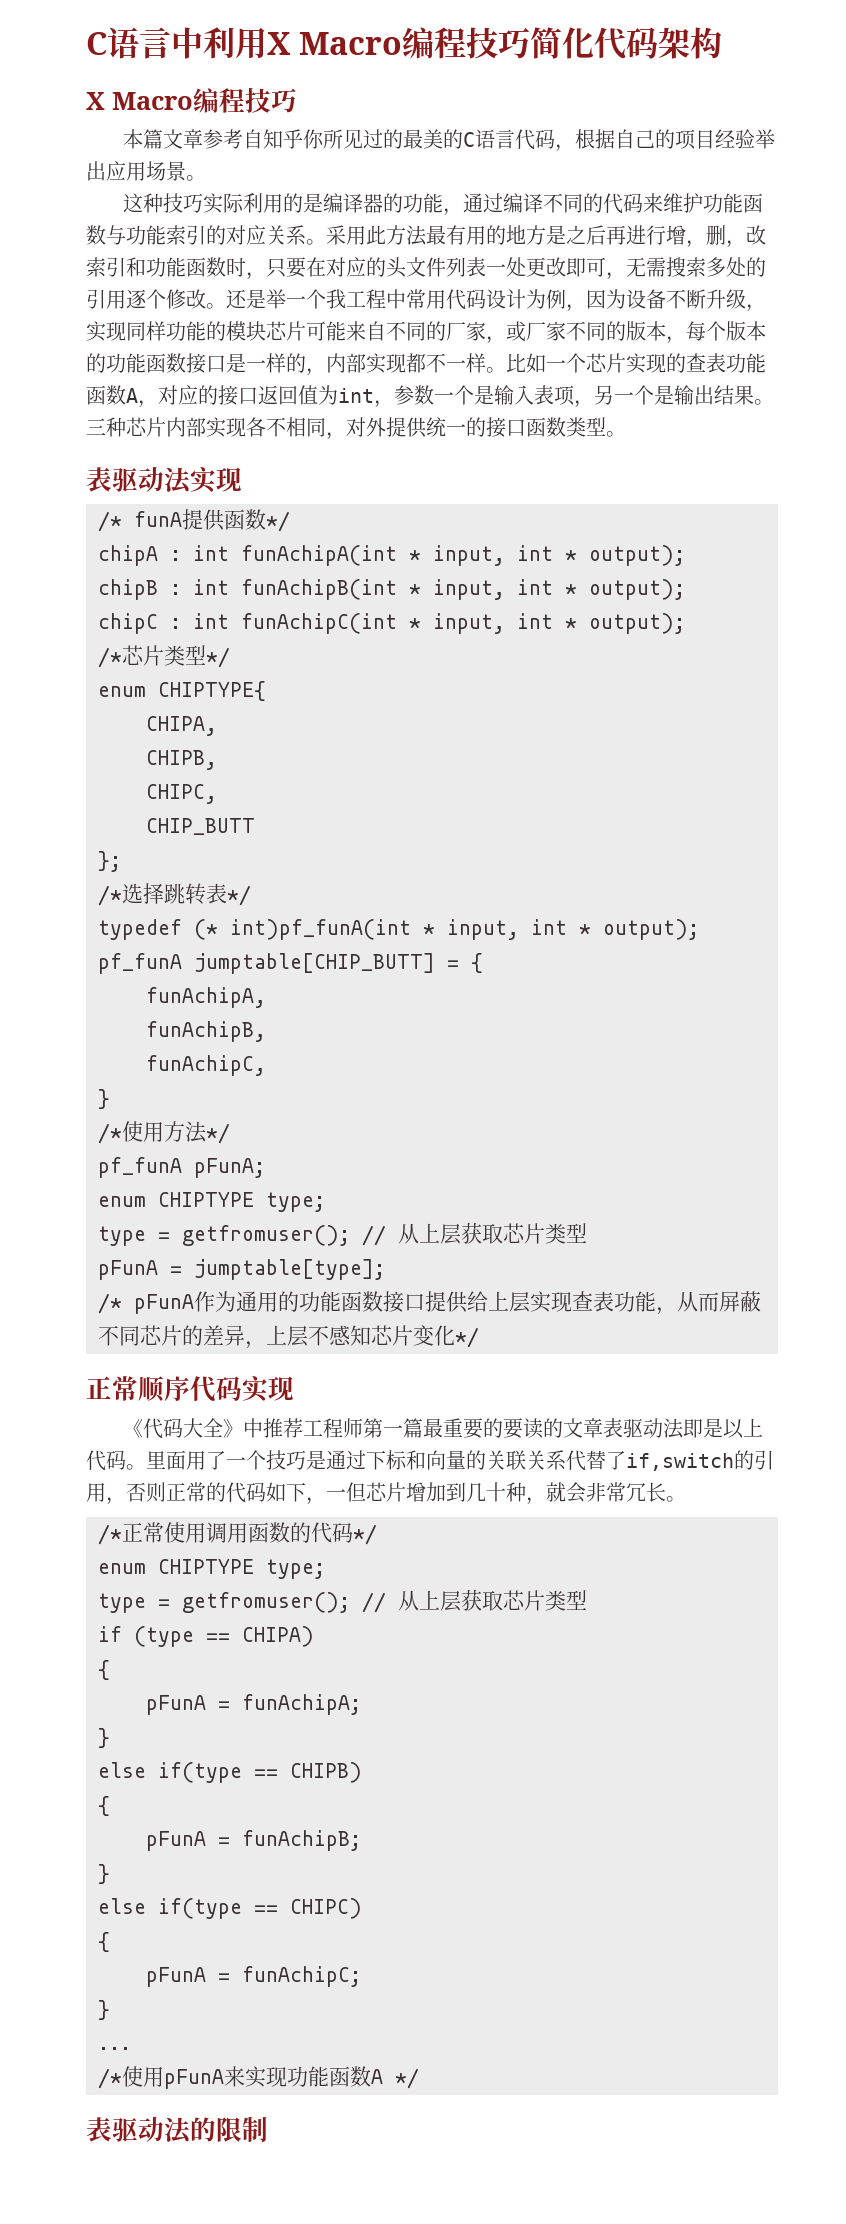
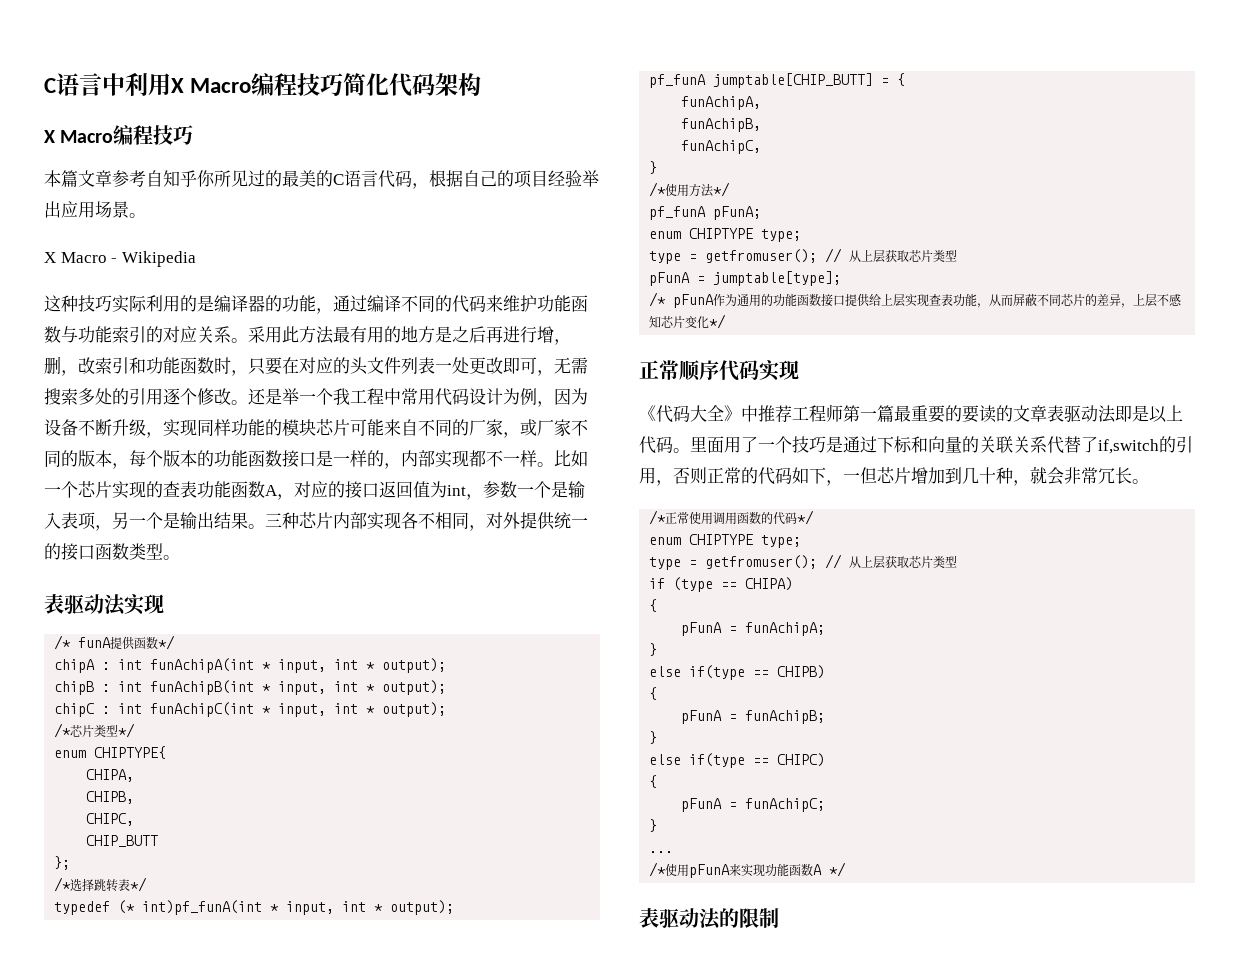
+ X Macro - Wikipedia

